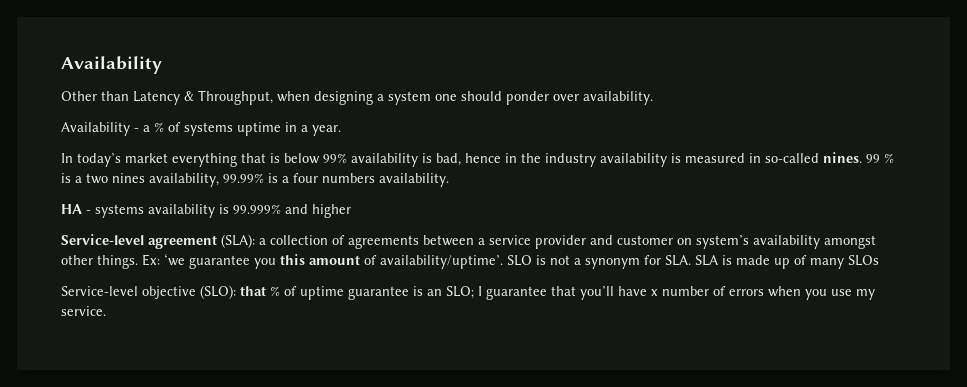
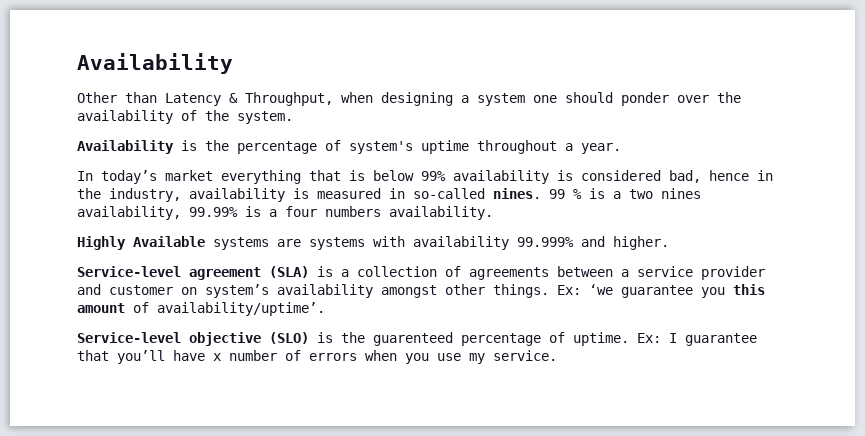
- Other than Latency & Throughput, when designing a system one should ponder over availability.
- Availability - a % of systems uptime in a year.
+ Other than Latency & Throughput, when designing a system one should ponder over the availability of the system.
+ Availability is the percentage of system's uptime throughout a year.
- In today’s market everything that is below 99% availability is bad, hence in the industry availability is measured in so-called nines.
+ In today’s market everything that is below 99% availability is considered bad, hence in the industry, availability is measured in so-called nines.
- HA - systems availability is 99.999% and higher
+ Highly Available systems are systems with availability 99.999% and higher.
- Service-level agreement (SLA): a collection of agreements between a service provider and customer on system’s availability amongst other things.
+ Service-level agreement (SLA) is a collection of agreements between a service provider and customer on system’s availability amongst other things.
- Ex: ‘we guarantee you this amount of availability/uptime’. SLO is not a synonym for SLA. SLA is made up of many SLOs
- Service-level objective (SLO): that % of uptime guarantee is an SLO; I guarantee that you’ll have x number of errors when you use my service.
+ Ex: ‘we guarantee you this amount of availability/uptime’.
+ Service-level objective (SLO) is the guarenteed percentage of uptime. Ex: I guarantee that you’ll have x number of errors when you use my service.

